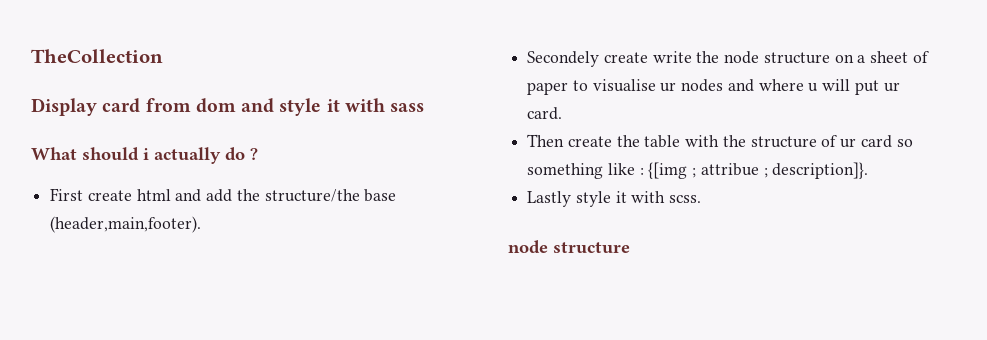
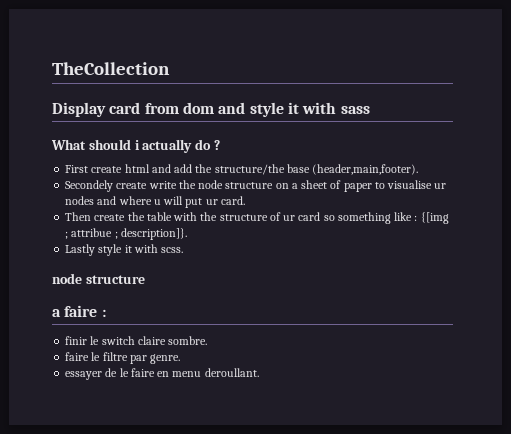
+ a faire :
+ finir le switch claire sombre.
+ faire le filtre par genre.
+ essayer de le faire en menu deroullant.

